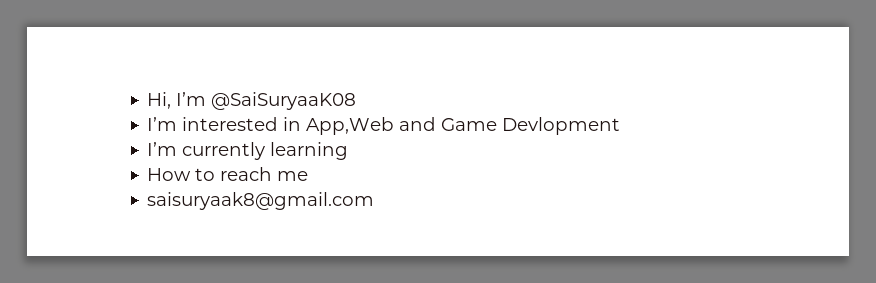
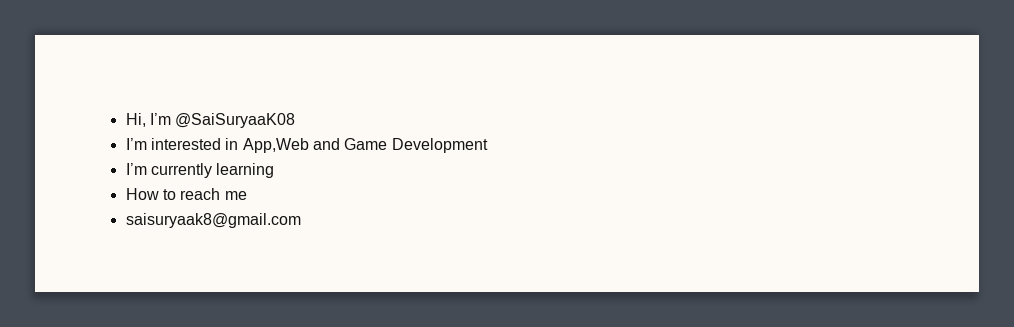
- I’m interested in App,Web and Game Devlopment
+ I’m interested in App,Web and Game Development

